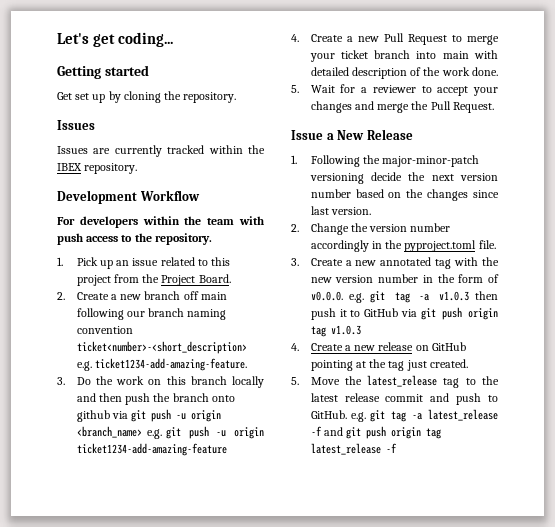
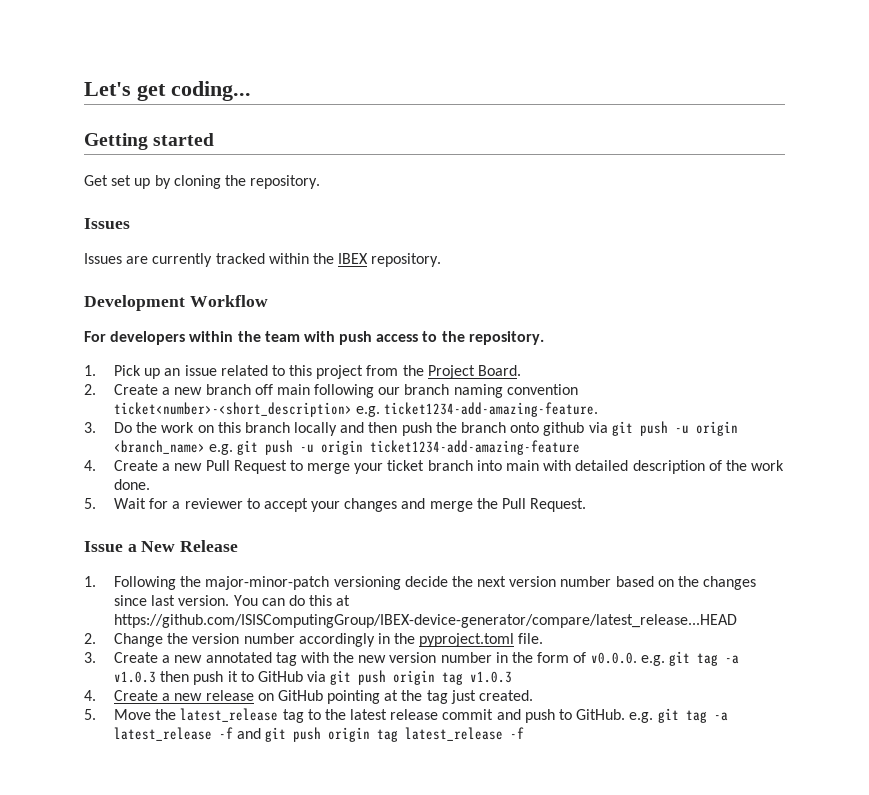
+ You can do this at https://github.com/ISISComputingGroup/IBEX-device-generator/compare/latest_release...HEAD

